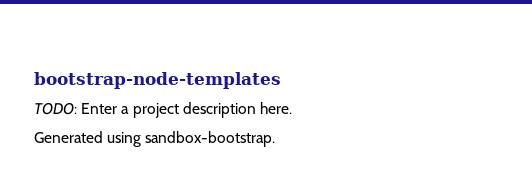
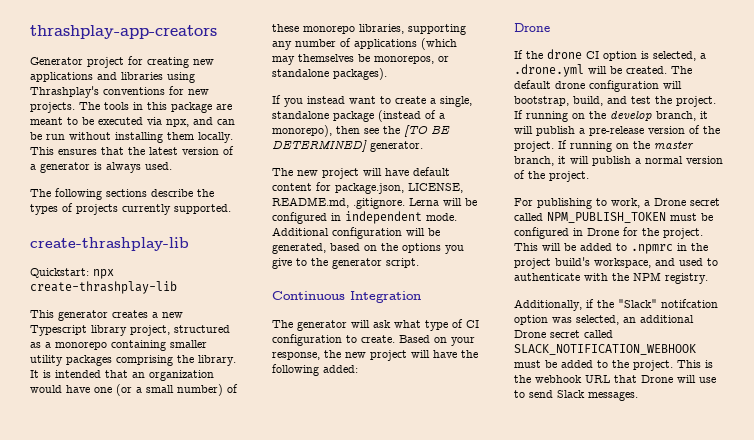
- bootstrap-node-templates
- TODO: Enter a project description here.
- Generated using sandbox-bootstrap.
+ thrashplay-app-creators
+ Generator project for creating new applications and libraries using Thrashplay's conventions for new projects. The tools in this package are meant to be executed via npx, and can be run without installing them locally. This ensures that the latest version of a generator is always used.
+ The following sections describe the types of projects currently supported.
+ create-thrashplay-lib
+ Quickstart: npx create-thrashplay-lib
+ This generator creates a new Typescript library project, structured as a monorepo containing smaller utility packages comprising the library. It is intended that an organization would have one (or a small number) of these monorepo libraries, supporting any number of applications (which may themselves be monorepos, or standalone packages).
+ If you instead want to create a single, standalone package (instead of a monorepo), then see the [TO BE DETERMINED] generator.
+ The new project will have default content for package.json, LICENSE, README.md, .gitignore. Lerna will be configured in independent mode. Additional configuration will be generated, based on the options you give to the generator script.
+ Continuous Integration
+ The generator will ask what type of CI configuration to create. Based on your response, the new project will have the following added:
+ Drone
+ If the drone CI option is selected, a .drone.yml will be created. The default drone configuration will bootstrap, build, and test the project. If running on the develop branch, it will publish a pre-release version of the project. If running on the master branch, it will publish a normal version of the project.
+ For publishing to work, a Drone secret called NPM_PUBLISH_TOKEN must be configured in Drone for the project. This will be added to .npmrc in the project build's workspace, and used to authenticate with the NPM registry.
+ Additionally, if the "Slack" notifcation option was selected, an additional Drone secret called SLACK_NOTIFICATION_WEBHOOK must be added to the project. This is the webhook URL that Drone will use to send Slack messages.

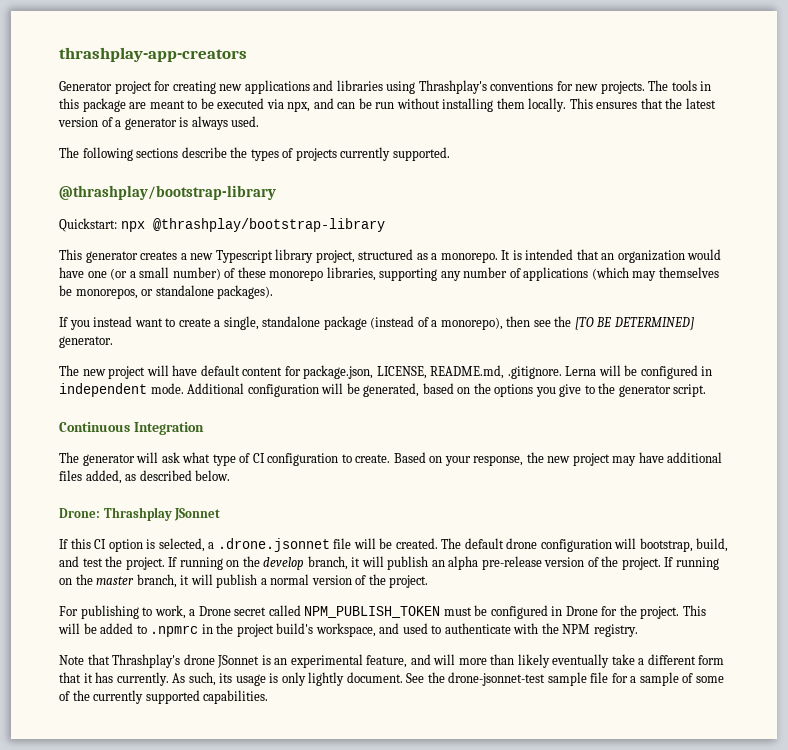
  The following sections describe the types of projects currently supported.
- create-thrashplay-lib
+ @thrashplay/bootstrap-library
- Quickstart: npx create-thrashplay-lib
+ Quickstart: npx @thrashplay/bootstrap-library
- This generator creates a new Typescript library project, structured as a monorepo containing smaller utility packages comprising the library.
+ This generator creates a new Typescript library project, structured as a monorepo.
- Based on your response, the new project will have the following added:
- Drone
- If the drone CI option is selected, a .drone.yml will be created.
+ Based on your response, the new project may have additional files added, as described below.
+ Drone: Thrashplay JSonnet
+ If this CI option is selected, a .drone.jsonnet file will be created.
- If running on the develop branch, it will publish a pre-release version of the project.
+ If running on the develop branch, it will publish an alpha pre-release version of the project.
- Additionally, if the "Slack" notifcation option was selected, an additional Drone secret called SLACK_NOTIFICATION_WEBHOOK must be added to the project. This is the webhook URL that Drone will use to send Slack messages.
+ Note that Thrashplay's drone JSonnet is an experimental feature, and will more than likely eventually take a different form that it has currently. As such, its usage is only lightly document. See the drone-jsonnet-test sample file for a sample of some of the currently supported capabilities.

